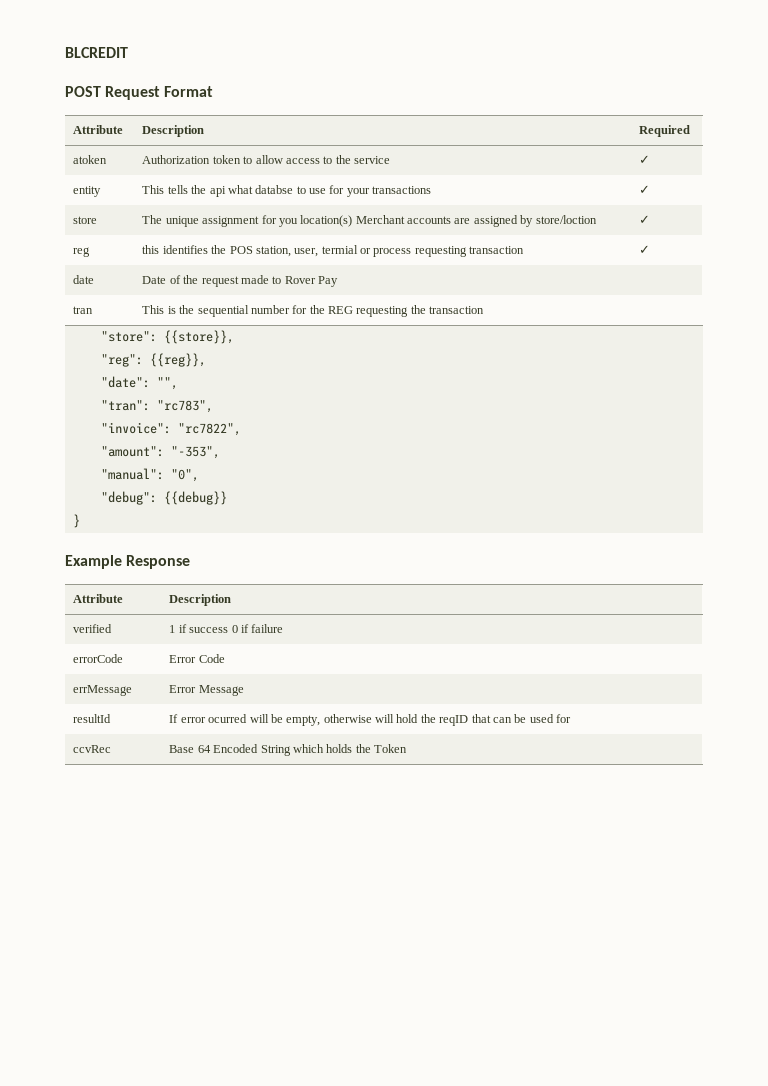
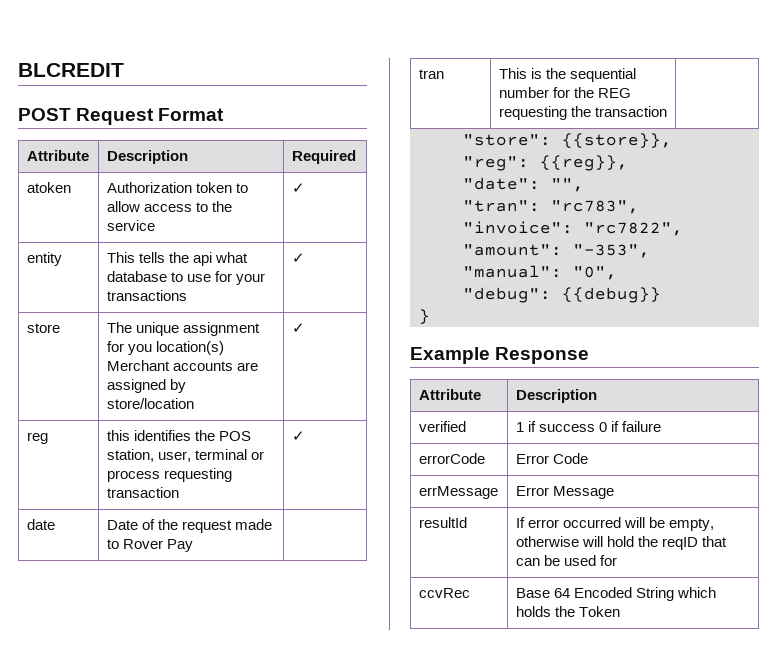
- entity | This tells the api what databse to use for your transactions | ✓
+ entity | This tells the api what database to use for your transactions | ✓
- store | The unique assignment for you location(s) Merchant accounts are assigned by store/loction | ✓
+ store | The unique assignment for you location(s) Merchant accounts are assigned by store/location | ✓
- reg | this identifies the POS station, user, termial or process requesting transaction | ✓
+ reg | this identifies the POS station, user, terminal or process requesting transaction | ✓
- resultId | If error ocurred will be empty, otherwise will hold the reqID that can be used for
+ resultId | If error occurred will be empty, otherwise will hold the reqID that can be used for

